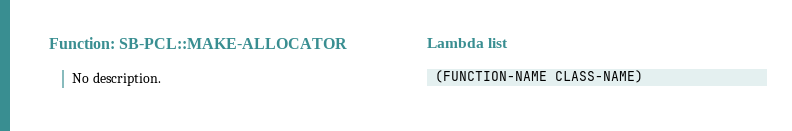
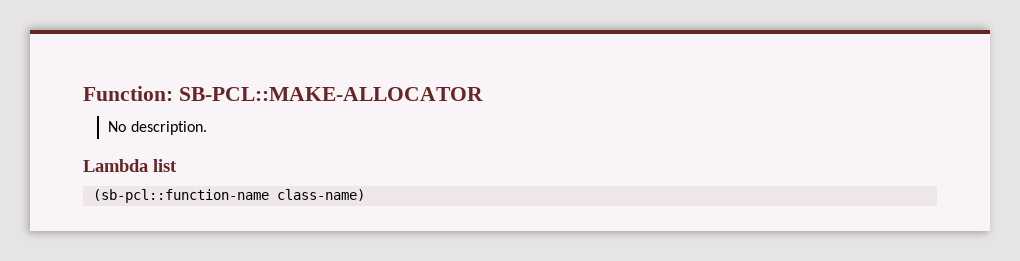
- (FUNCTION-NAME CLASS-NAME)
+ (sb-pcl::function-name class-name)

